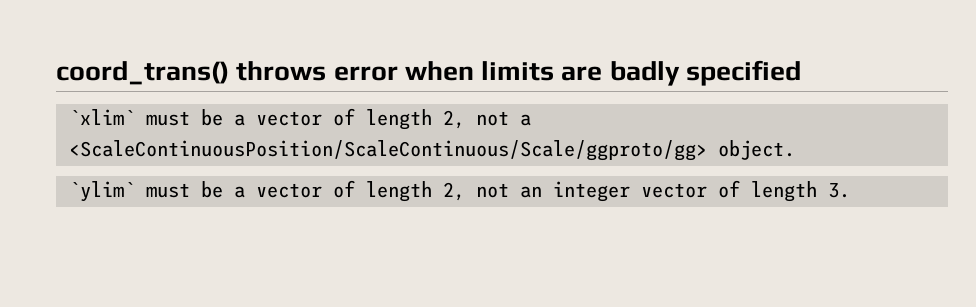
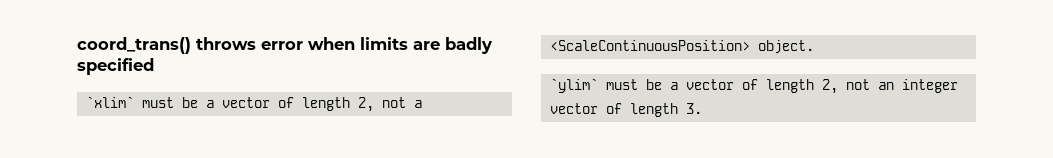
- `xlim` must be a vector of length 2, not a <ScaleContinuousPosition/ScaleContinuous/Scale/ggproto/gg> object.
+ `xlim` must be a vector of length 2, not a <ScaleContinuousPosition> object.

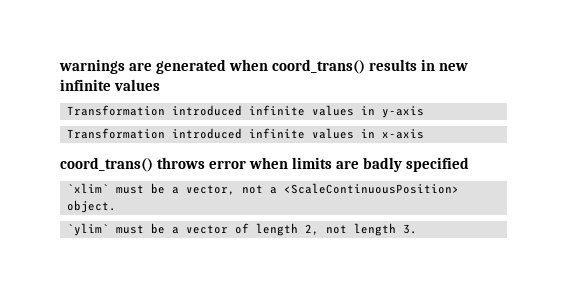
+ warnings are generated when coord_trans() results in new infinite values
+ Transformation introduced infinite values in y-axis
+ Transformation introduced infinite values in x-axis
- `xlim` must be a vector of length 2, not a <ScaleContinuousPosition> object.
+ `xlim` must be a vector, not a <ScaleContinuousPosition> object.
- `ylim` must be a vector of length 2, not an integer vector of length 3.
+ `ylim` must be a vector of length 2, not length 3.

